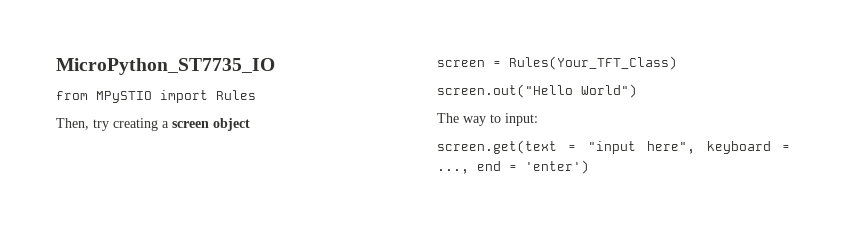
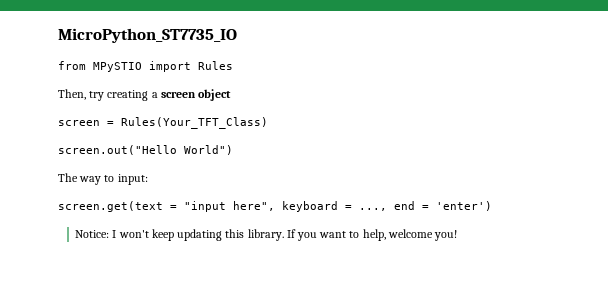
+ Notice: I won't keep updating this library. If you want to help, welcome you!

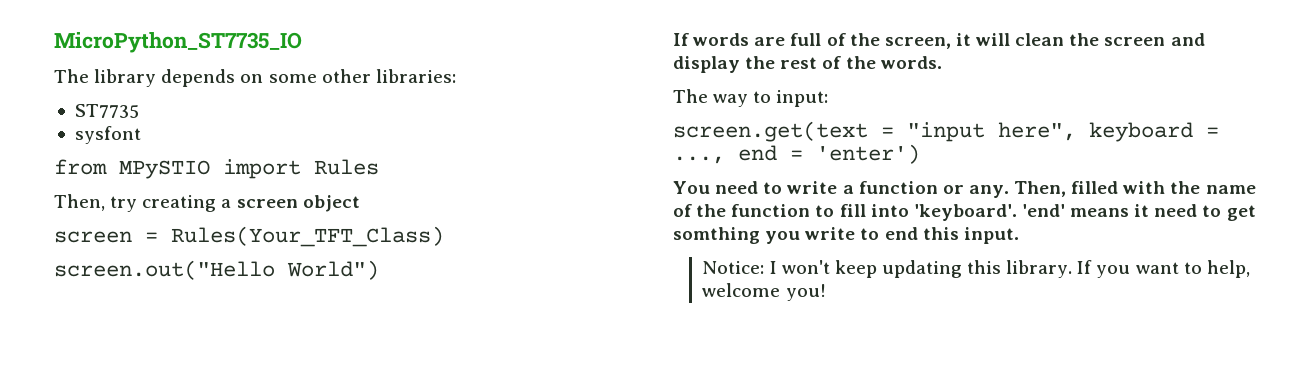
+ The library depends on some other libraries:
+ ST7735
+ sysfont
+ If words are full of the screen, it will clean the screen and display the rest of the words.
+ You need to write a function or any. Then, filled with the name of the function to fill into 'keyboard'. 'end' means it need to get somthing you write to end this input.

